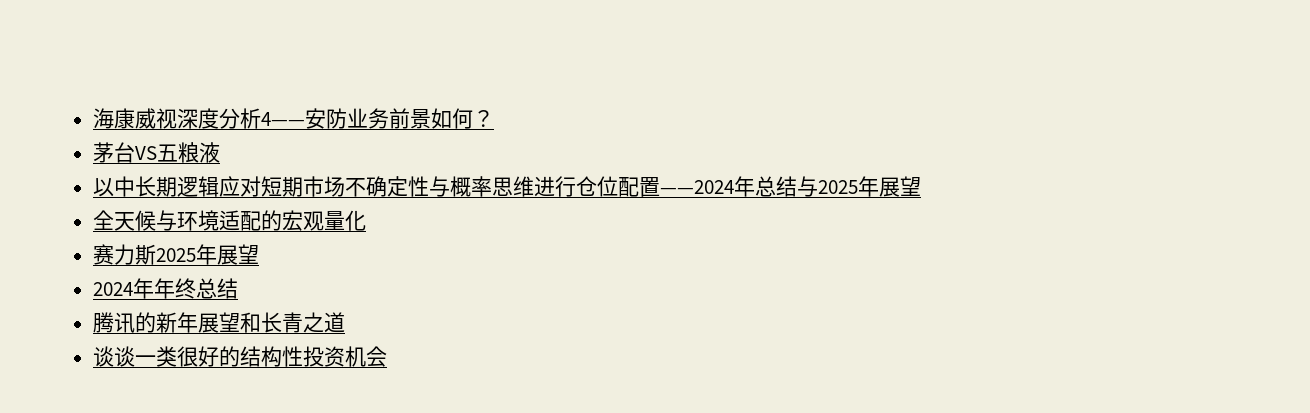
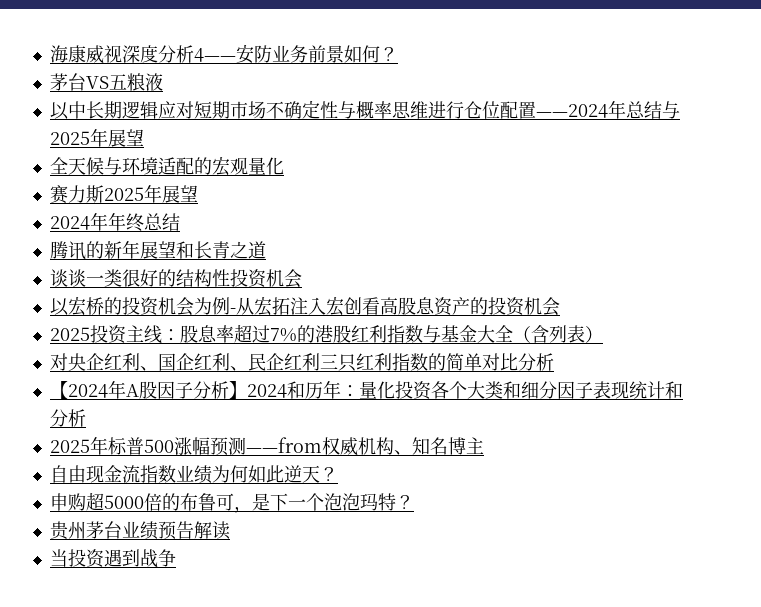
+ 以宏桥的投资机会为例-从宏拓注入宏创看高股息资产的投资机会
+ 2025投资主线：股息率超过7%的港股红利指数与基金大全（含列表）
+ 对央企红利、国企红利、民企红利三只红利指数的简单对比分析
+ 【2024年A股因子分析】2024和历年：量化投资各个大类和细分因子表现统计和分析
+ 2025年标普500涨幅预测——from权威机构、知名博主
+ 自由现金流指数业绩为何如此逆天？
+ 申购超5000倍的布鲁可，是下一个泡泡玛特？
+ 贵州茅台业绩预告解读
+ 当投资遇到战争

